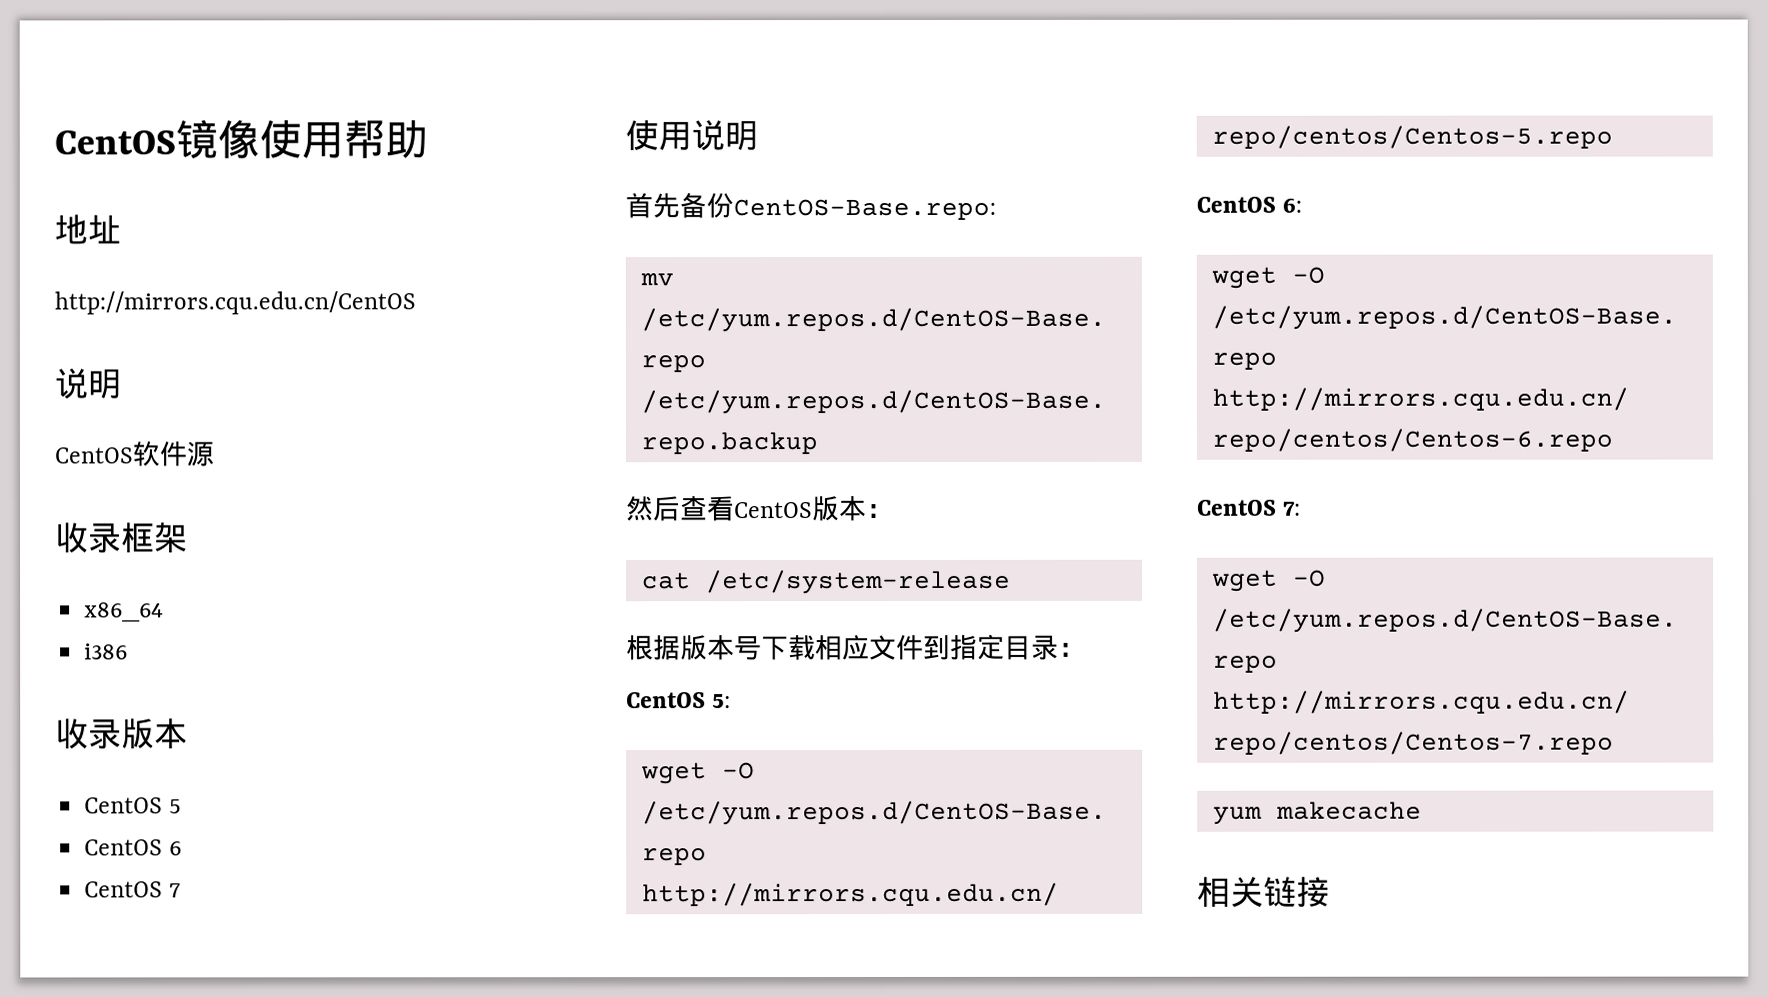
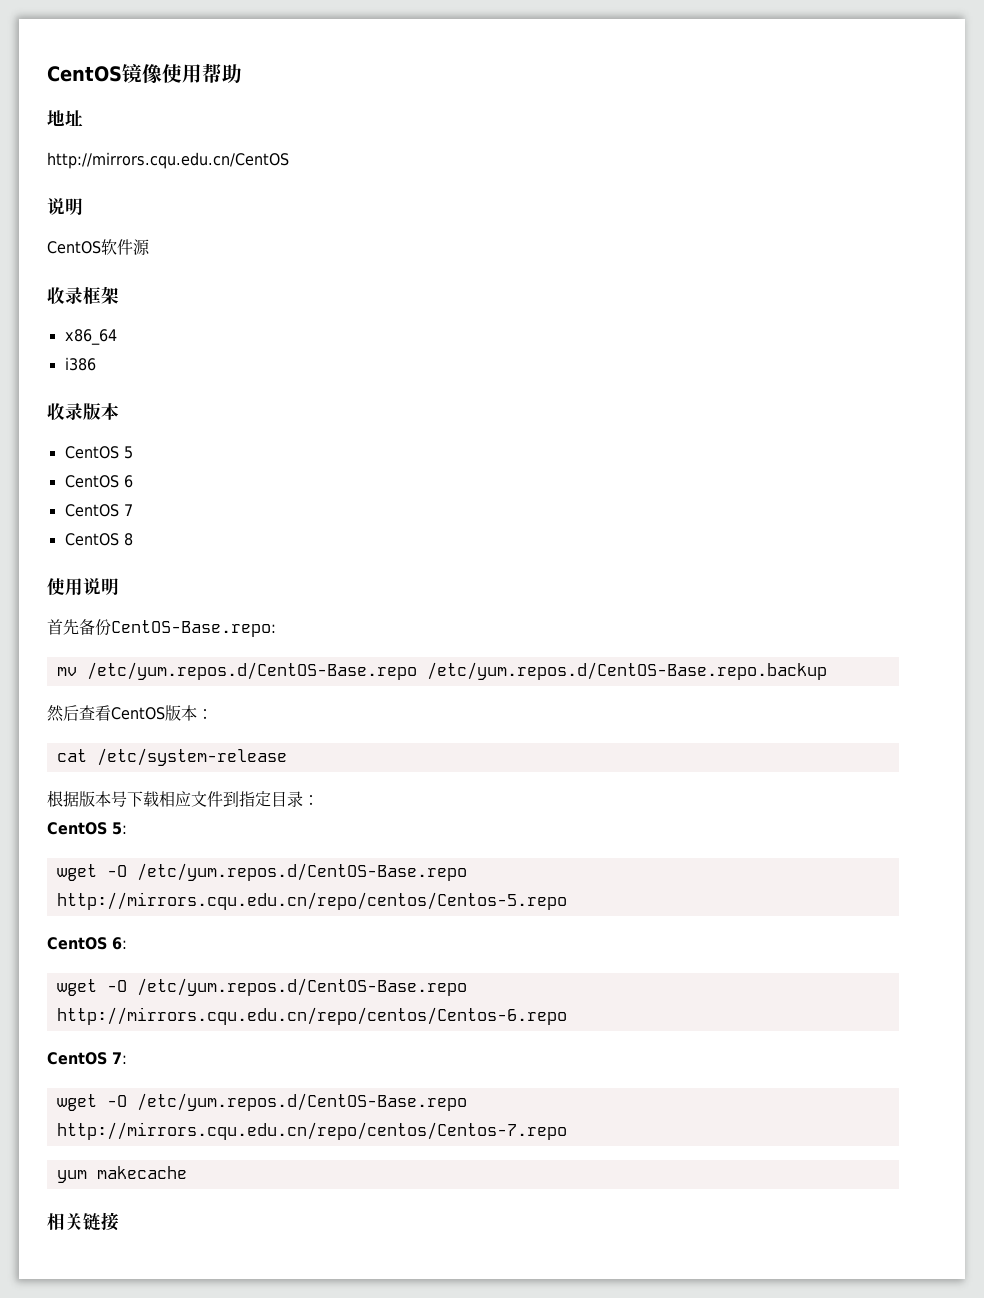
+ CentOS 8

